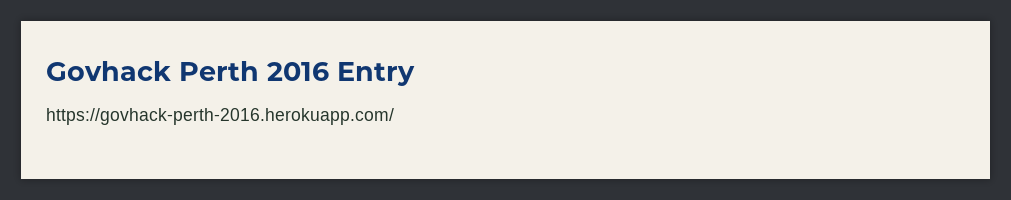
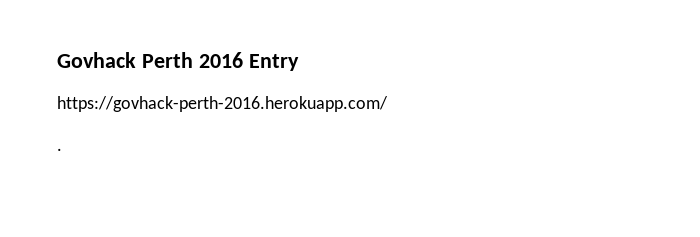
+ .

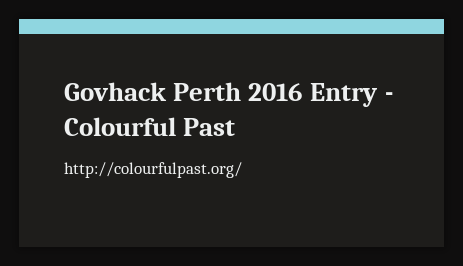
- Govhack Perth 2016 Entry
- https://govhack-perth-2016.herokuapp.com/
- .
+ Govhack Perth 2016 Entry - Colourful Past
+ http://colourfulpast.org/

